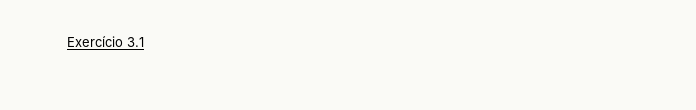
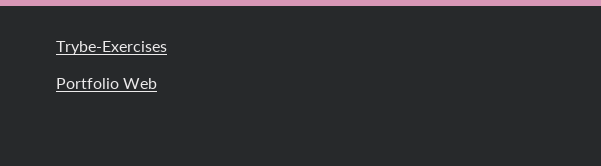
- Exercício 3.1
+ Trybe-Exercises
+ Portfolio Web

